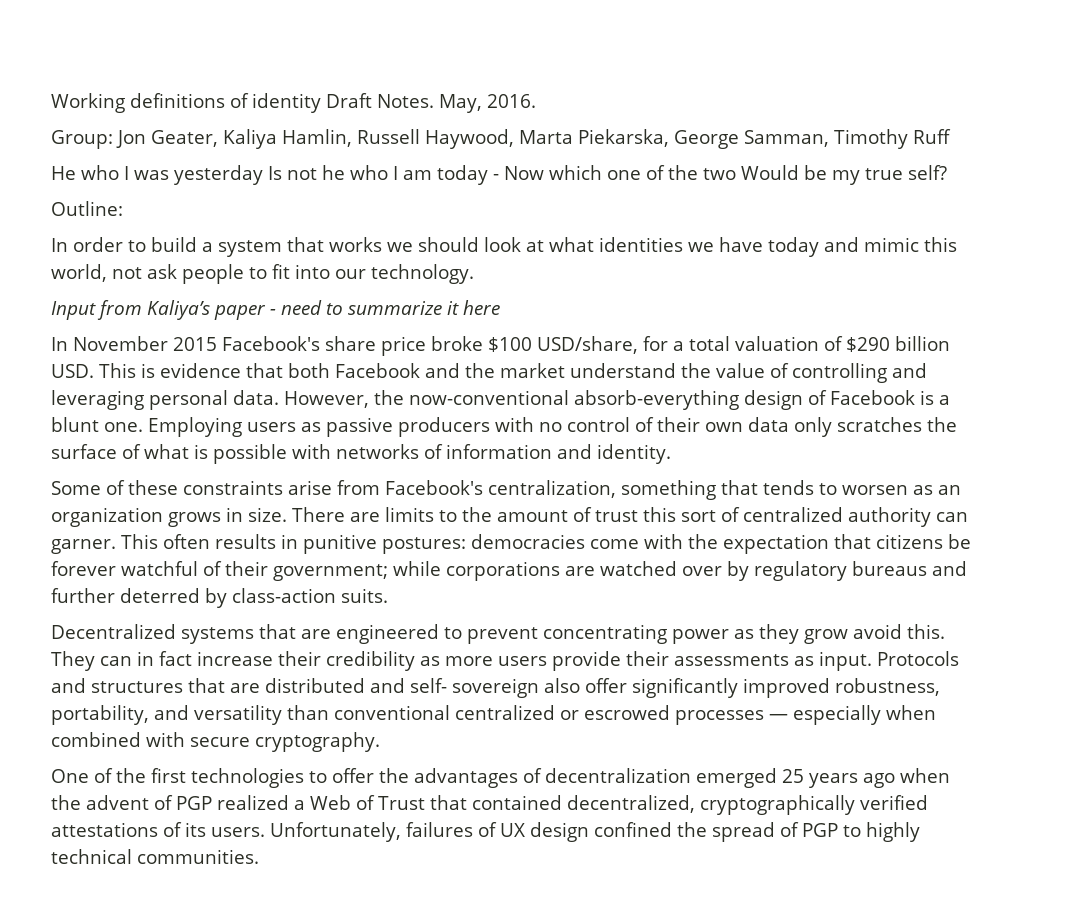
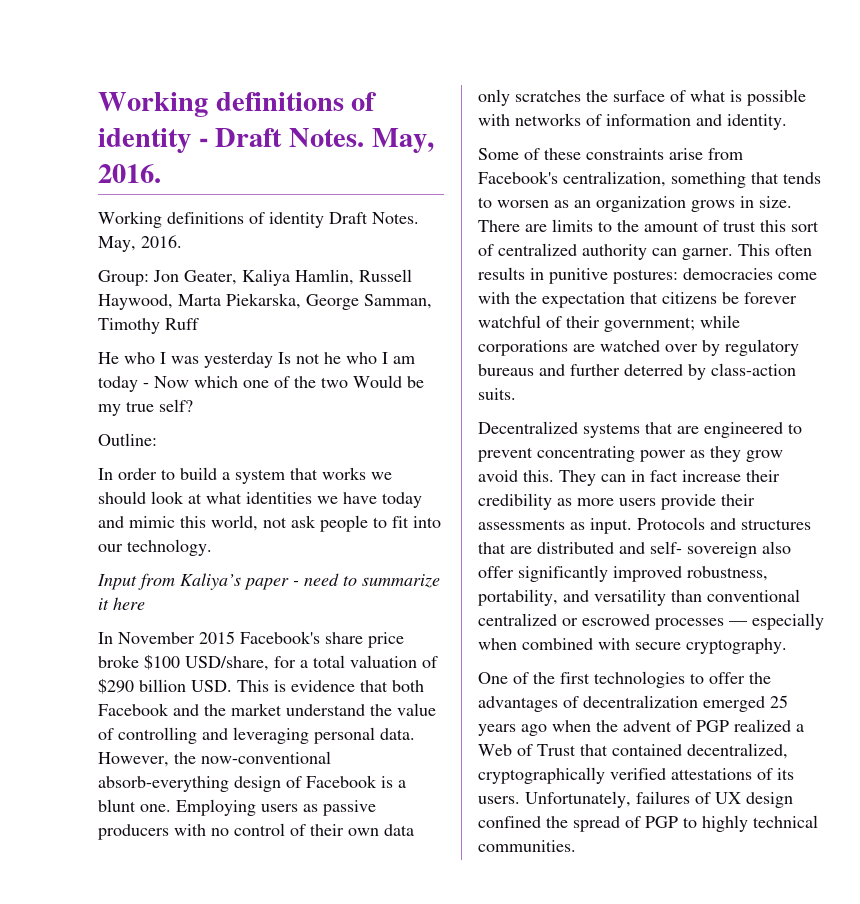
+ Working definitions of identity - Draft Notes. May, 2016.

